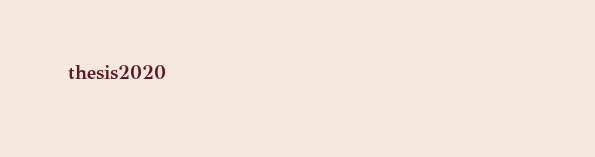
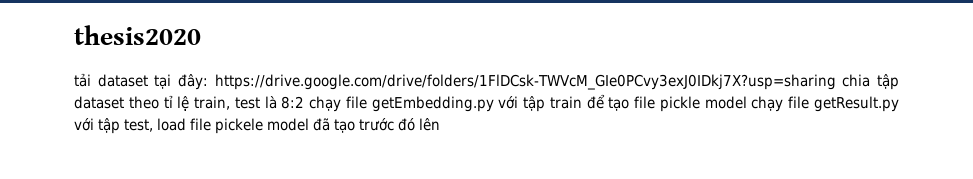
+ tải dataset tại đây: https://drive.google.com/drive/folders/1FlDCsk-TWVcM_GIe0PCvy3exJ0IDkj7X?usp=sharing chia tập dataset theo tỉ lệ train, test là 8:2 chạy file getEmbedding.py với tập train để tạo file pickle model chạy file getResult.py với tập test, load file pickele model đã tạo trước đó lên

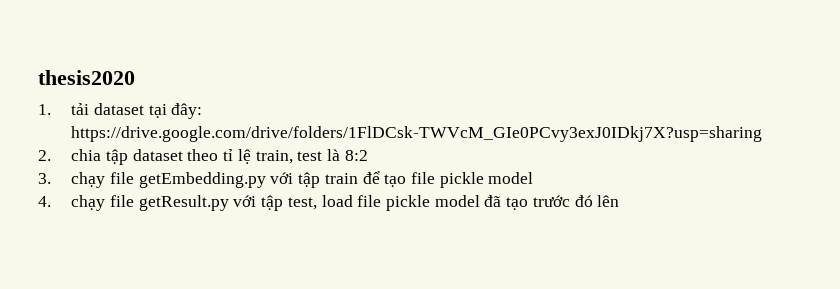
- tải dataset tại đây: https://drive.google.com/drive/folders/1FlDCsk-TWVcM_GIe0PCvy3exJ0IDkj7X?usp=sharing chia tập dataset theo tỉ lệ train, test là 8:2 chạy file getEmbedding.py với tập train để tạo file pickle model chạy file getResult.py với tập test, load file pickele model đã tạo trước đó lên
+ 1. tải dataset tại đây: https://drive.google.com/drive/folders/1FlDCsk-TWVcM_GIe0PCvy3exJ0IDkj7X?usp=sharing
+ 2. chia tập dataset theo tỉ lệ train, test là 8:2
+ 3. chạy file getEmbedding.py với tập train để tạo file pickle model
+ 4. chạy file getResult.py với tập test, load file pickle model đã tạo trước đó lên

